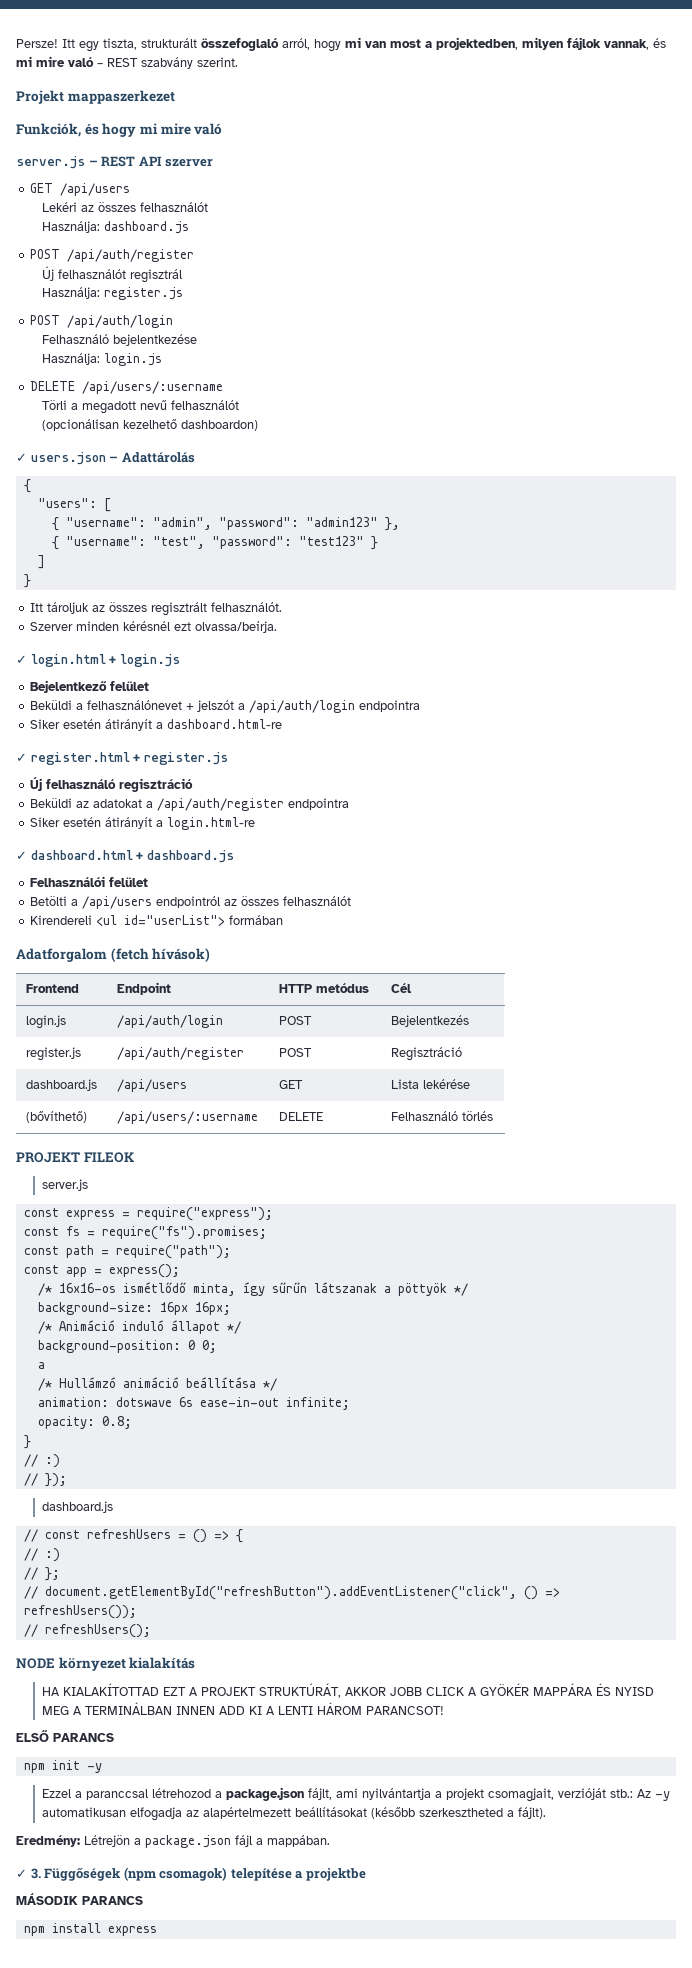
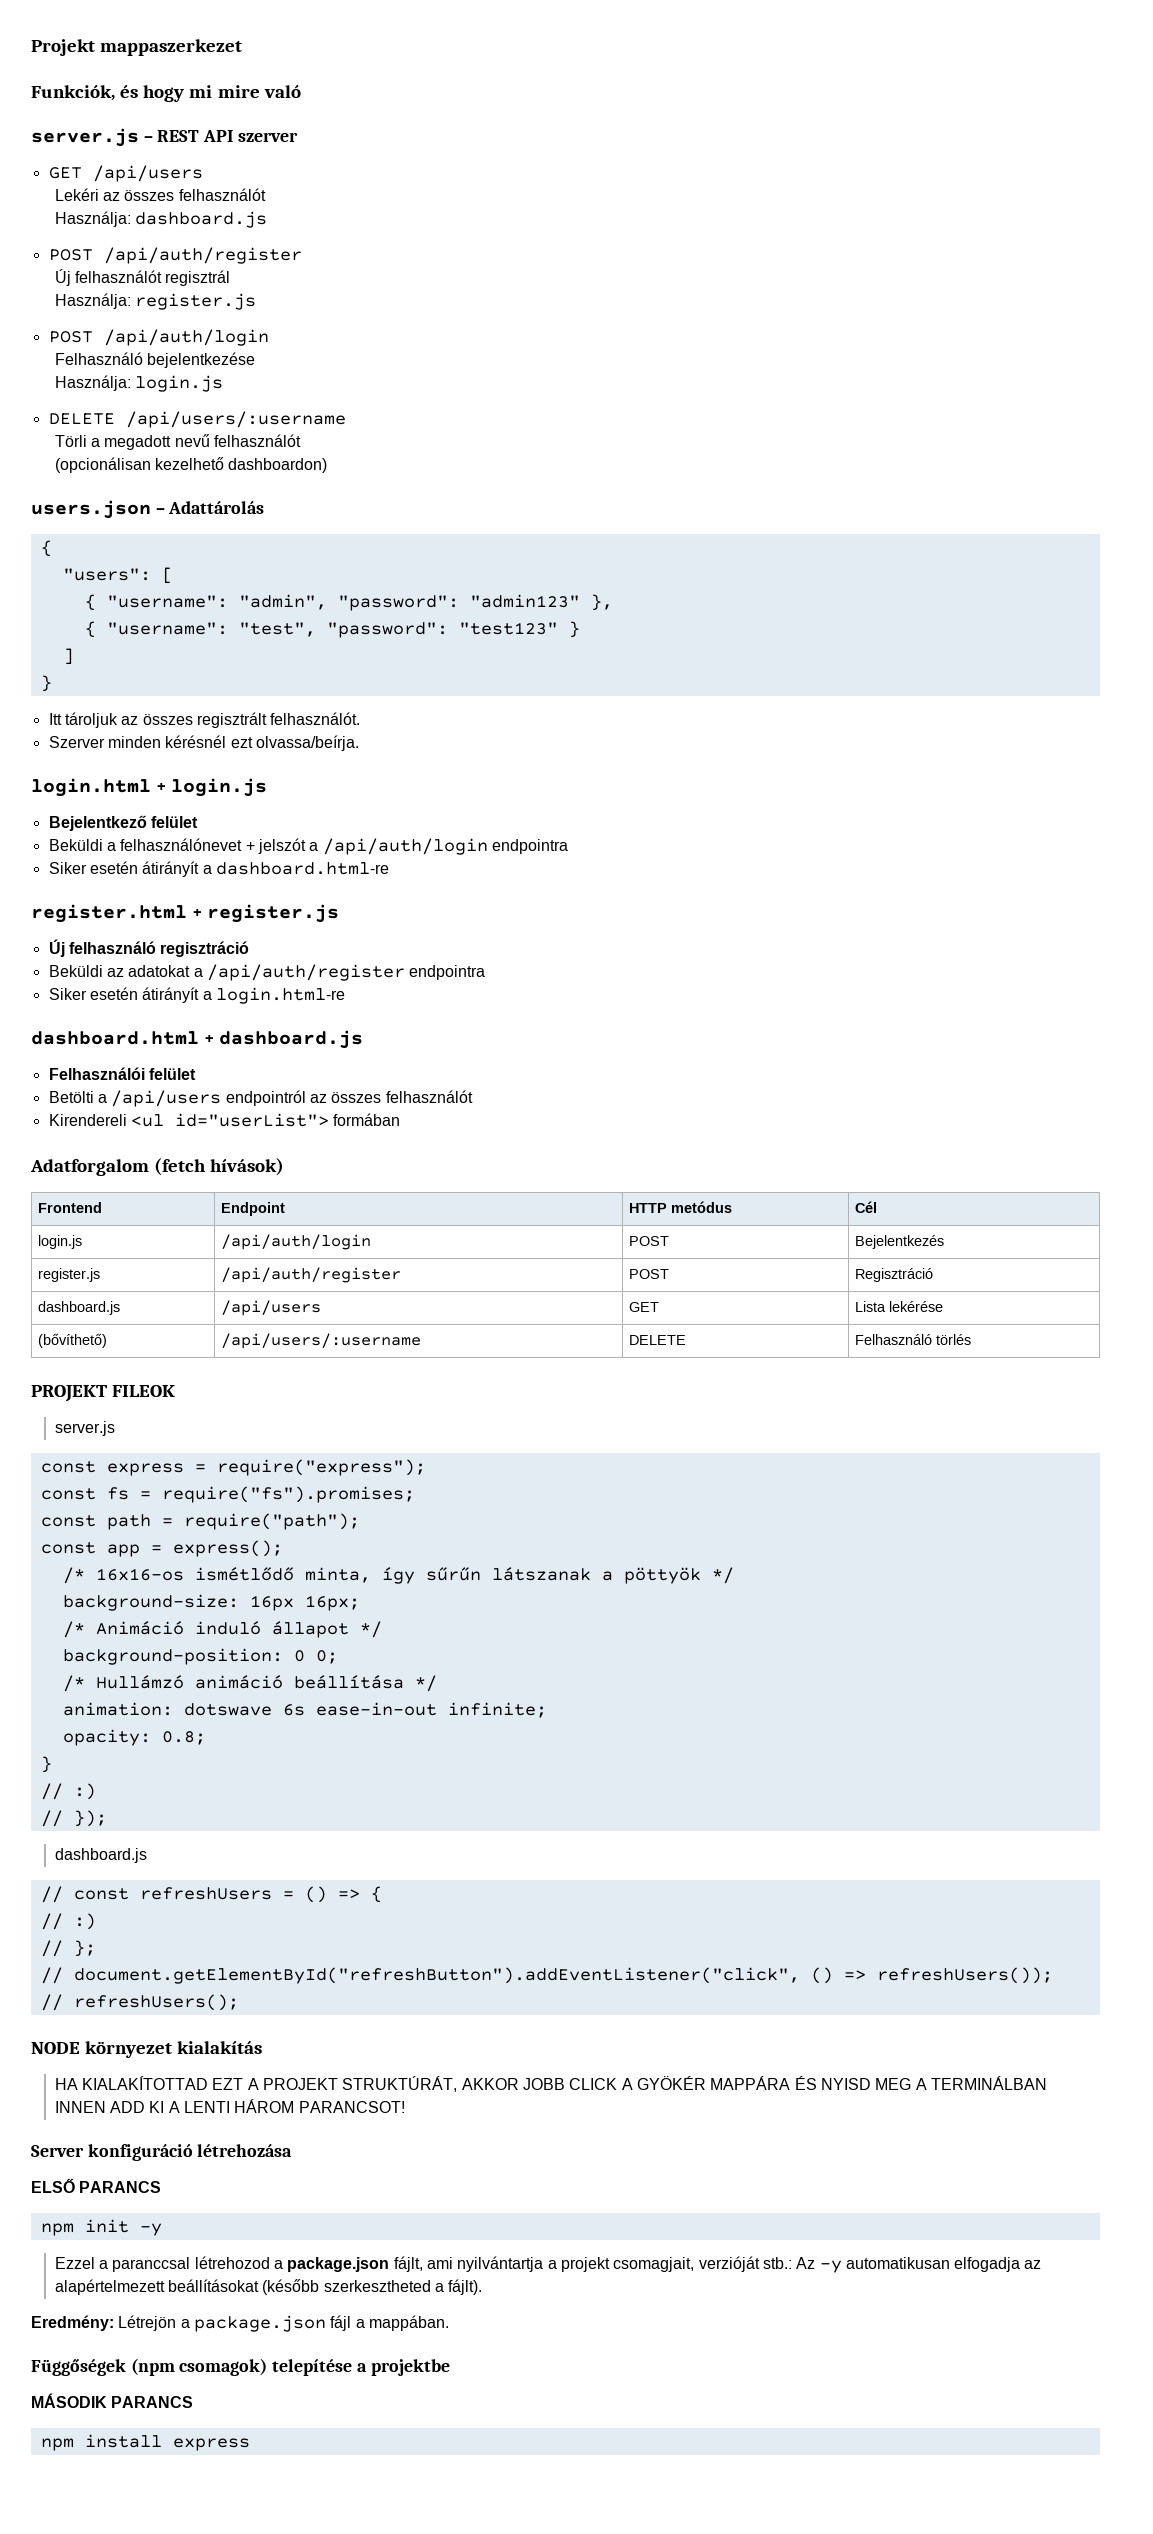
- Persze! Itt egy tiszta, strukturált összefoglaló arról, hogy mi van most a projektedben, milyen fájlok vannak, és mi mire való – REST szabvány szerint.
- ✓ users.json – Adattárolás
+ users.json – Adattárolás
- ✓ login.html + login.js
+ login.html + login.js
- ✓ register.html + register.js
+ register.html + register.js
- ✓ dashboard.html + dashboard.js
+ dashboard.html + dashboard.js
  background-position: 0 0;
- a
+ Server konfiguráció létrehozása
- ✓ 3. Függőségek (npm csomagok) telepítése a projektbe
+ Függőségek (npm csomagok) telepítése a projektbe

